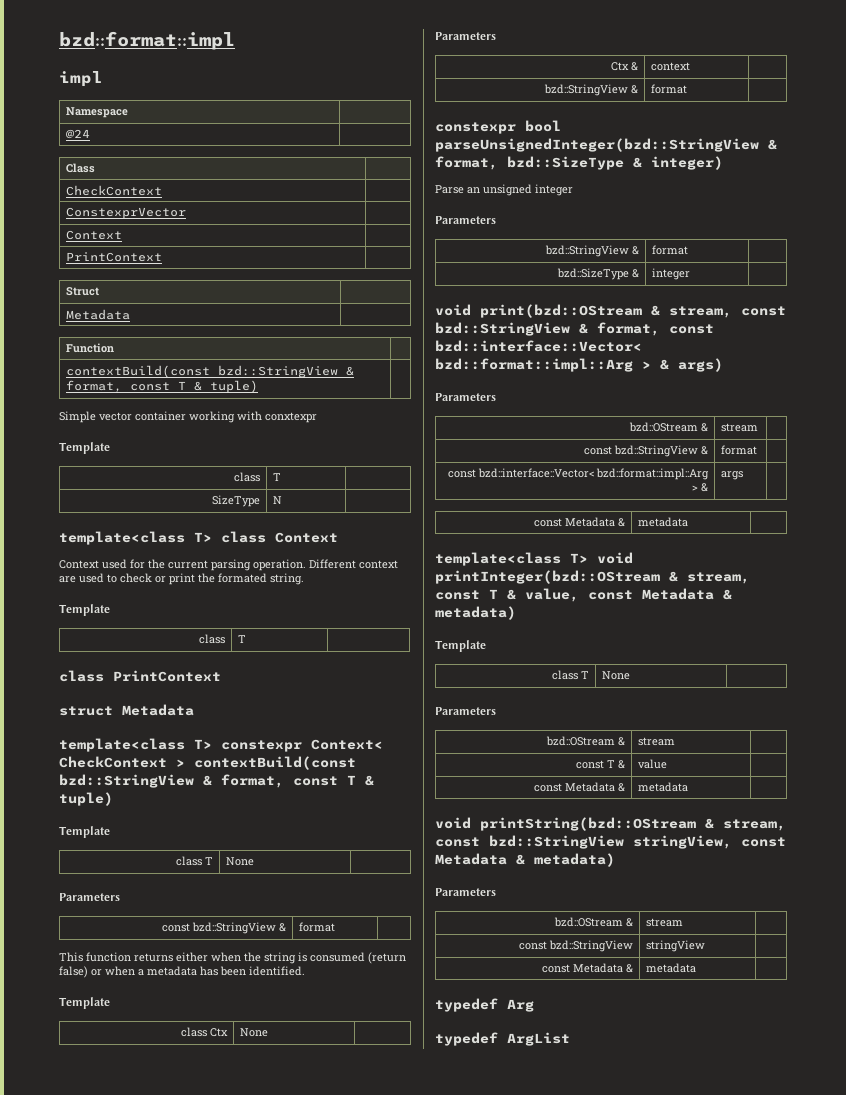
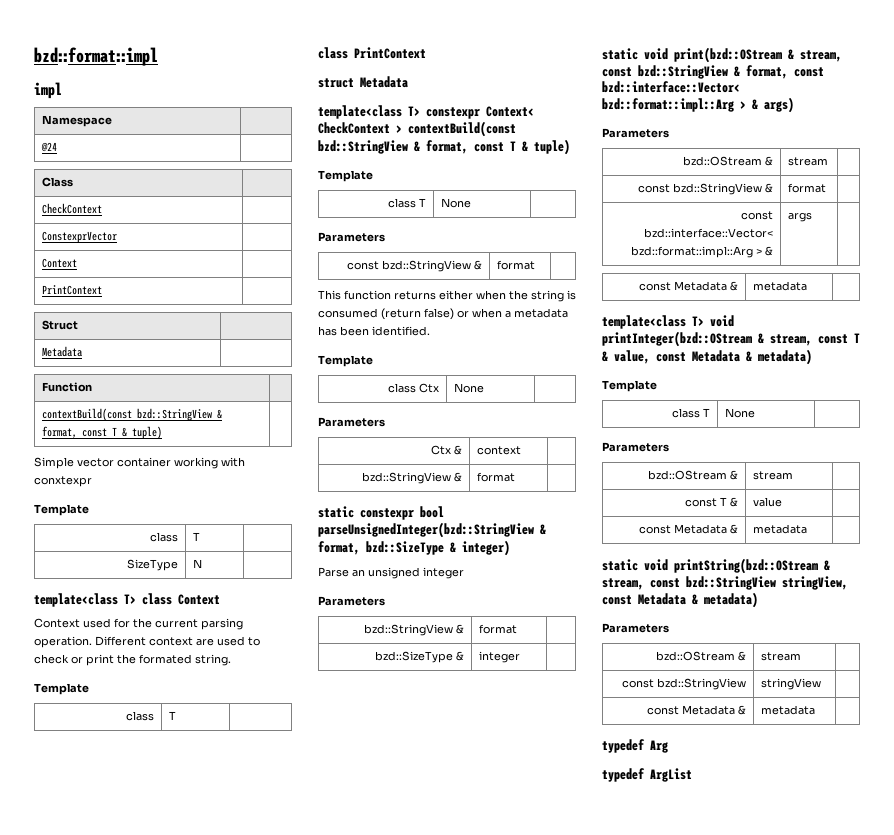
- constexpr bool parseUnsignedInteger(bzd::StringView & format, bzd::SizeType & integer)
+ static constexpr bool parseUnsignedInteger(bzd::StringView & format, bzd::SizeType & integer)
- void print(bzd::OStream & stream, const bzd::StringView & format, const bzd::interface::Vector< bzd::format::impl::Arg > & args)
+ static void print(bzd::OStream & stream, const bzd::StringView & format, const bzd::interface::Vector< bzd::format::impl::Arg > & args)
- void printString(bzd::OStream & stream, const bzd::StringView stringView, const Metadata & metadata)
+ static void printString(bzd::OStream & stream, const bzd::StringView stringView, const Metadata & metadata)

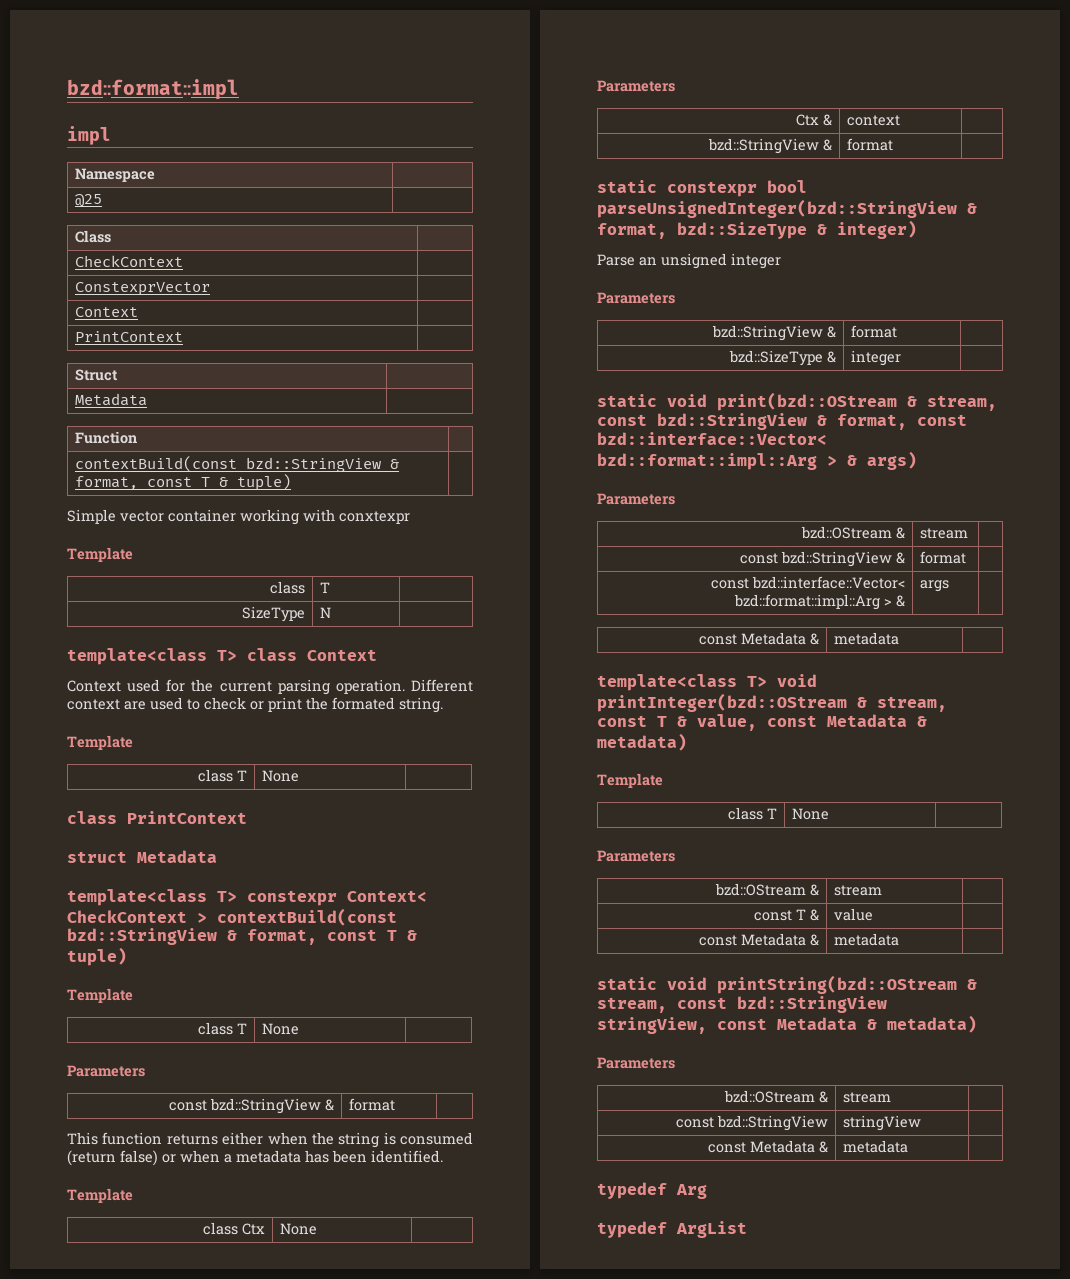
- @24 |
+ @25 |
  Different context are used to check or print the formated string.
  Template
- class | T |
+ class T | None |

